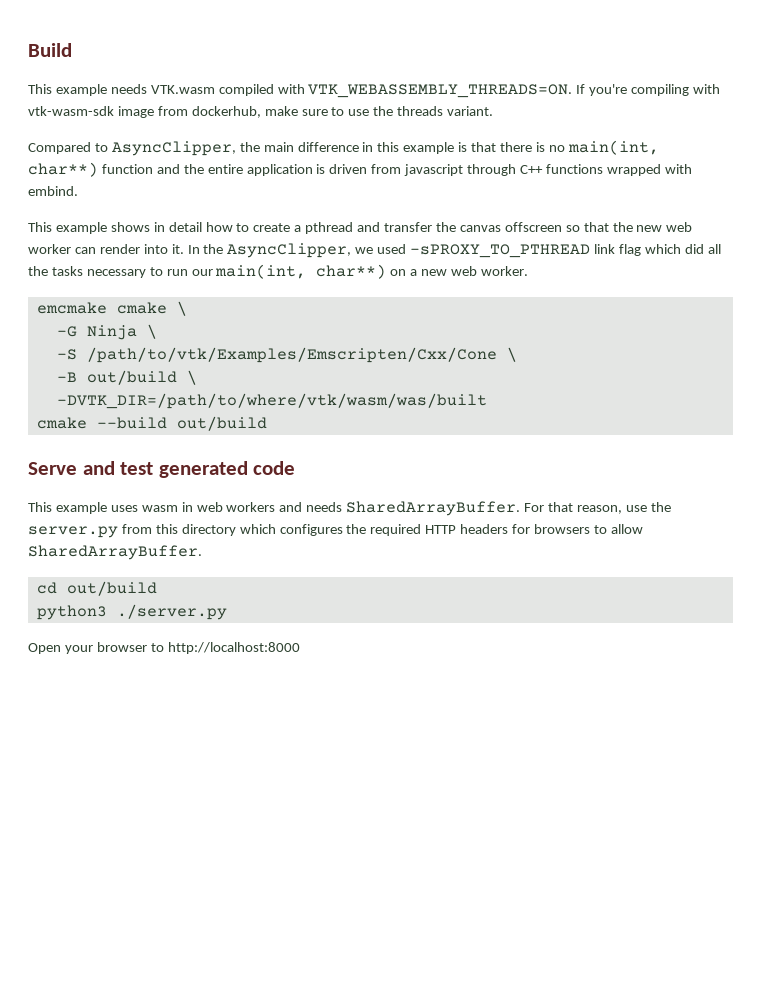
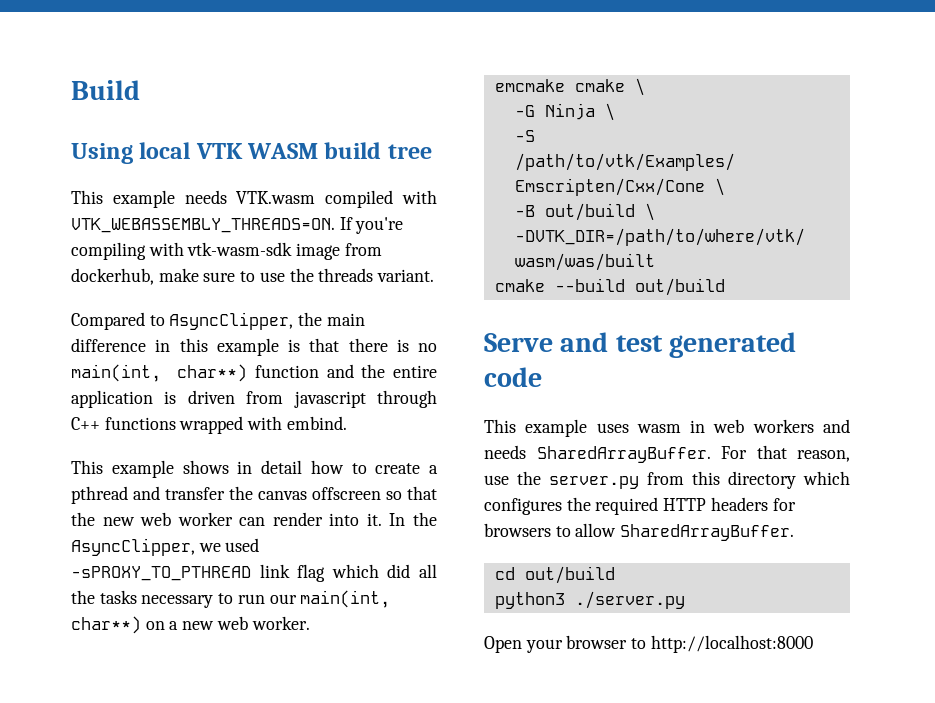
+ Using local VTK WASM build tree

